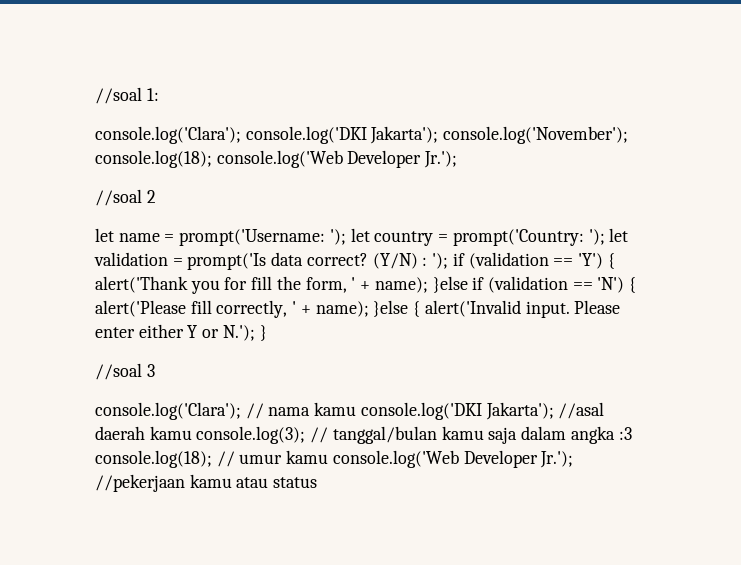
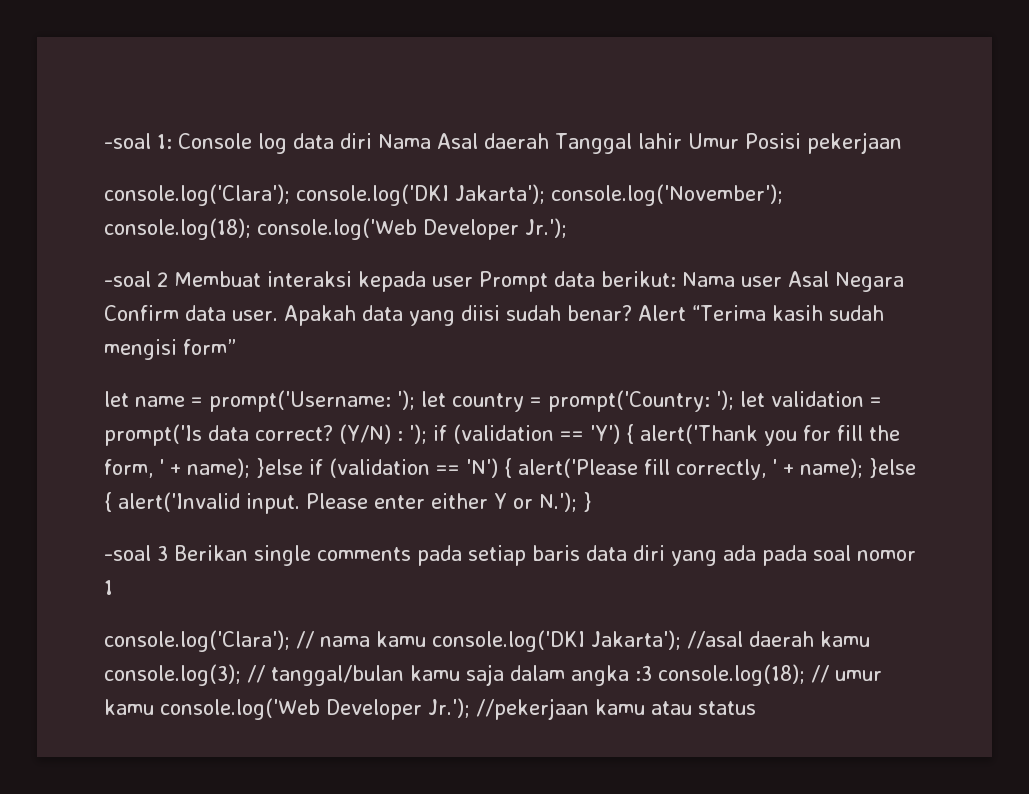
- //soal 1:
+ -soal 1: Console log data diri Nama Asal daerah Tanggal lahir Umur Posisi pekerjaan
- //soal 2
+ -soal 2 Membuat interaksi kepada user Prompt data berikut: Nama user Asal Negara Confirm data user. Apakah data yang diisi sudah benar? Alert “Terima kasih sudah mengisi form”
- //soal 3
+ -soal 3 Berikan single comments pada setiap baris data diri yang ada pada soal nomor 1

